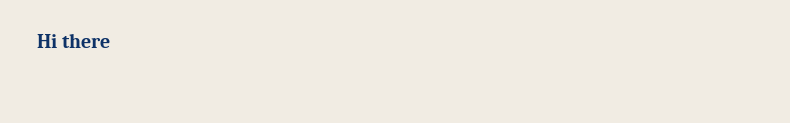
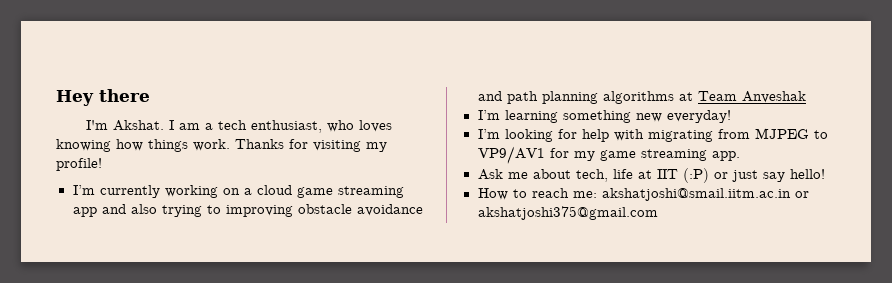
- Hi there
+ Hey there
+ I'm Akshat. I am a tech enthusiast, who loves knowing how things work. Thanks for visiting my profile!
+ I’m currently working on a cloud game streaming app and also trying to improving obstacle avoidance and path planning algorithms at Team Anveshak
+ I’m learning something new everyday!
+ I’m looking for help with migrating from MJPEG to VP9/AV1 for my game streaming app.
+ Ask me about tech, life at IIT (:P) or just say hello!
+ How to reach me: akshatjoshi@smail.iitm.ac.in or akshatjoshi375@gmail.com

